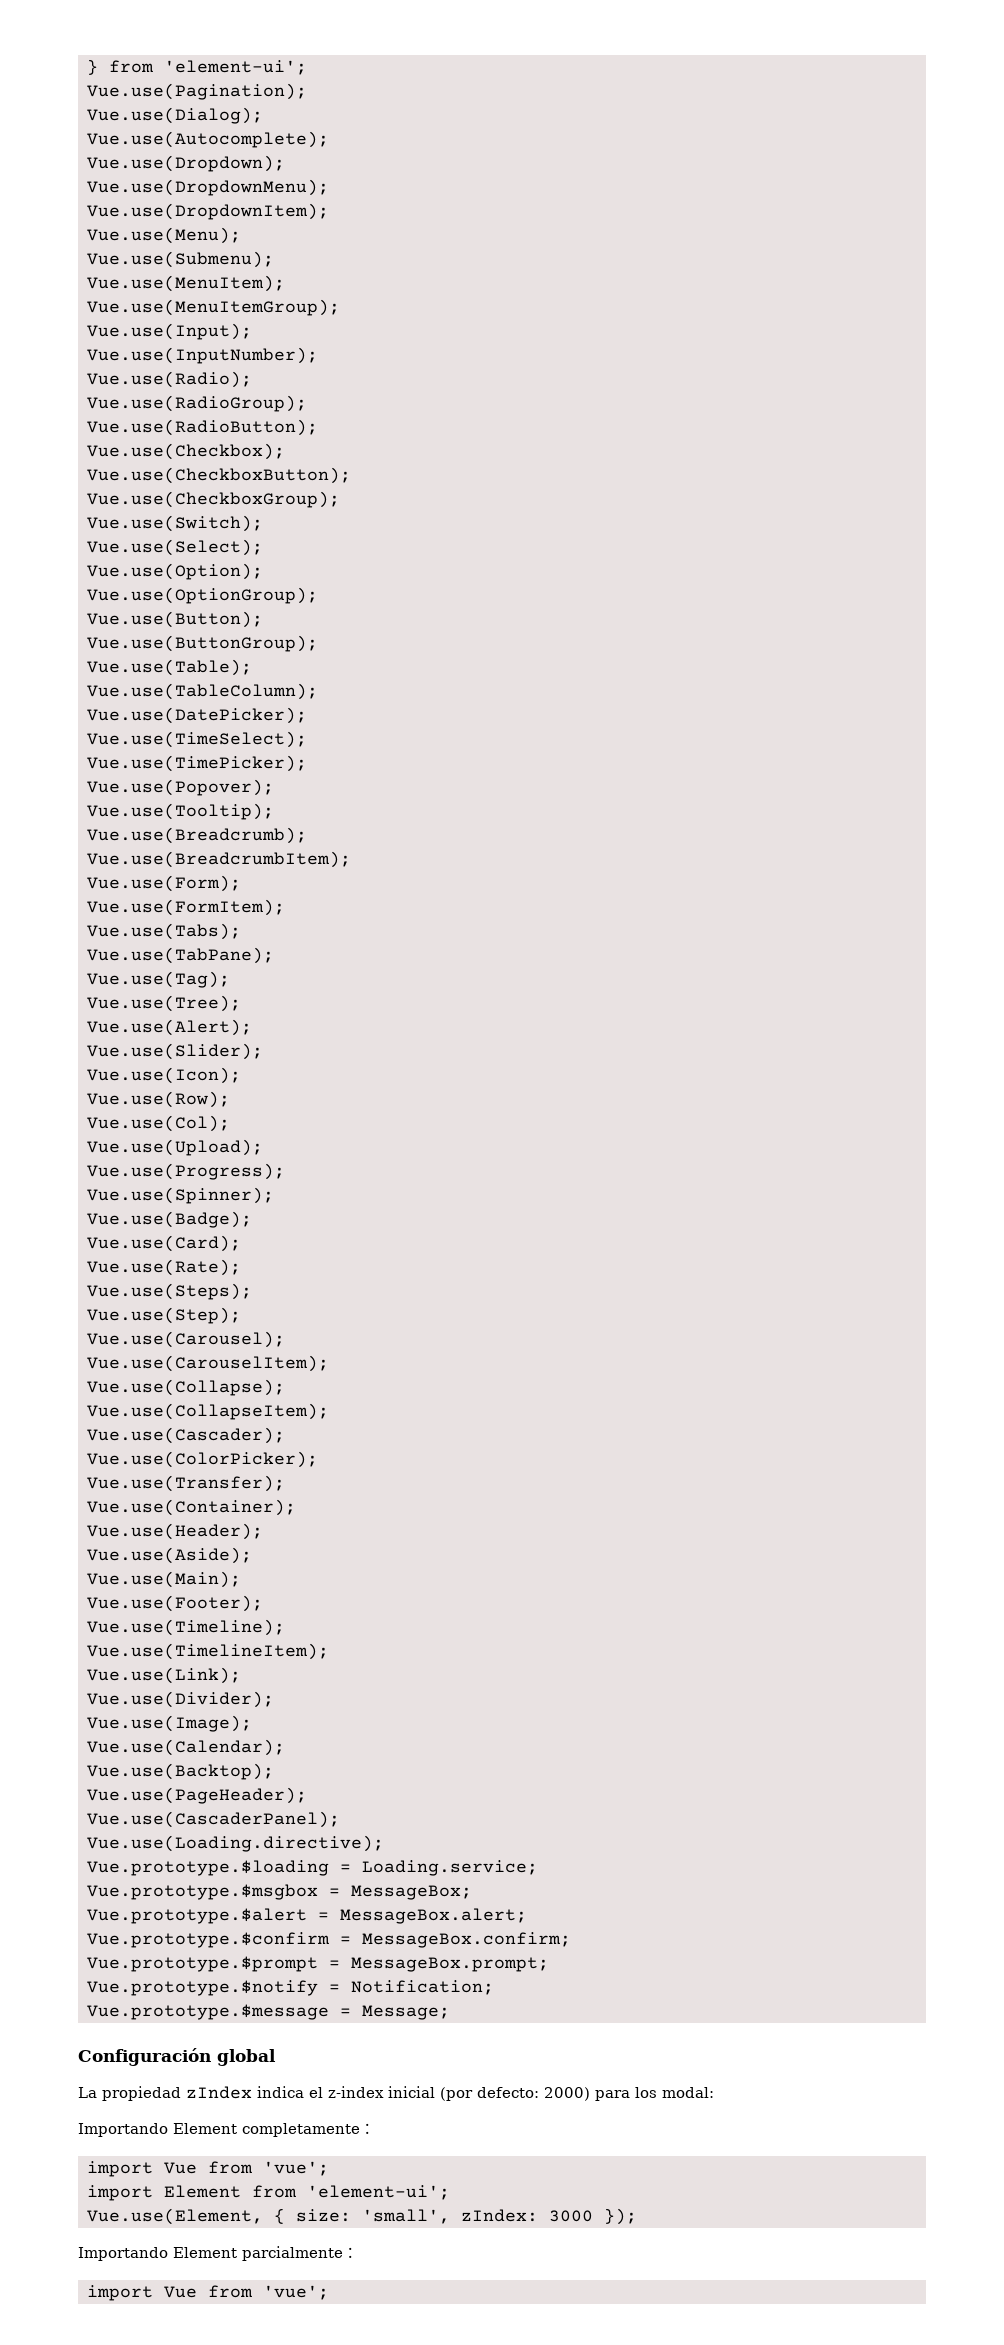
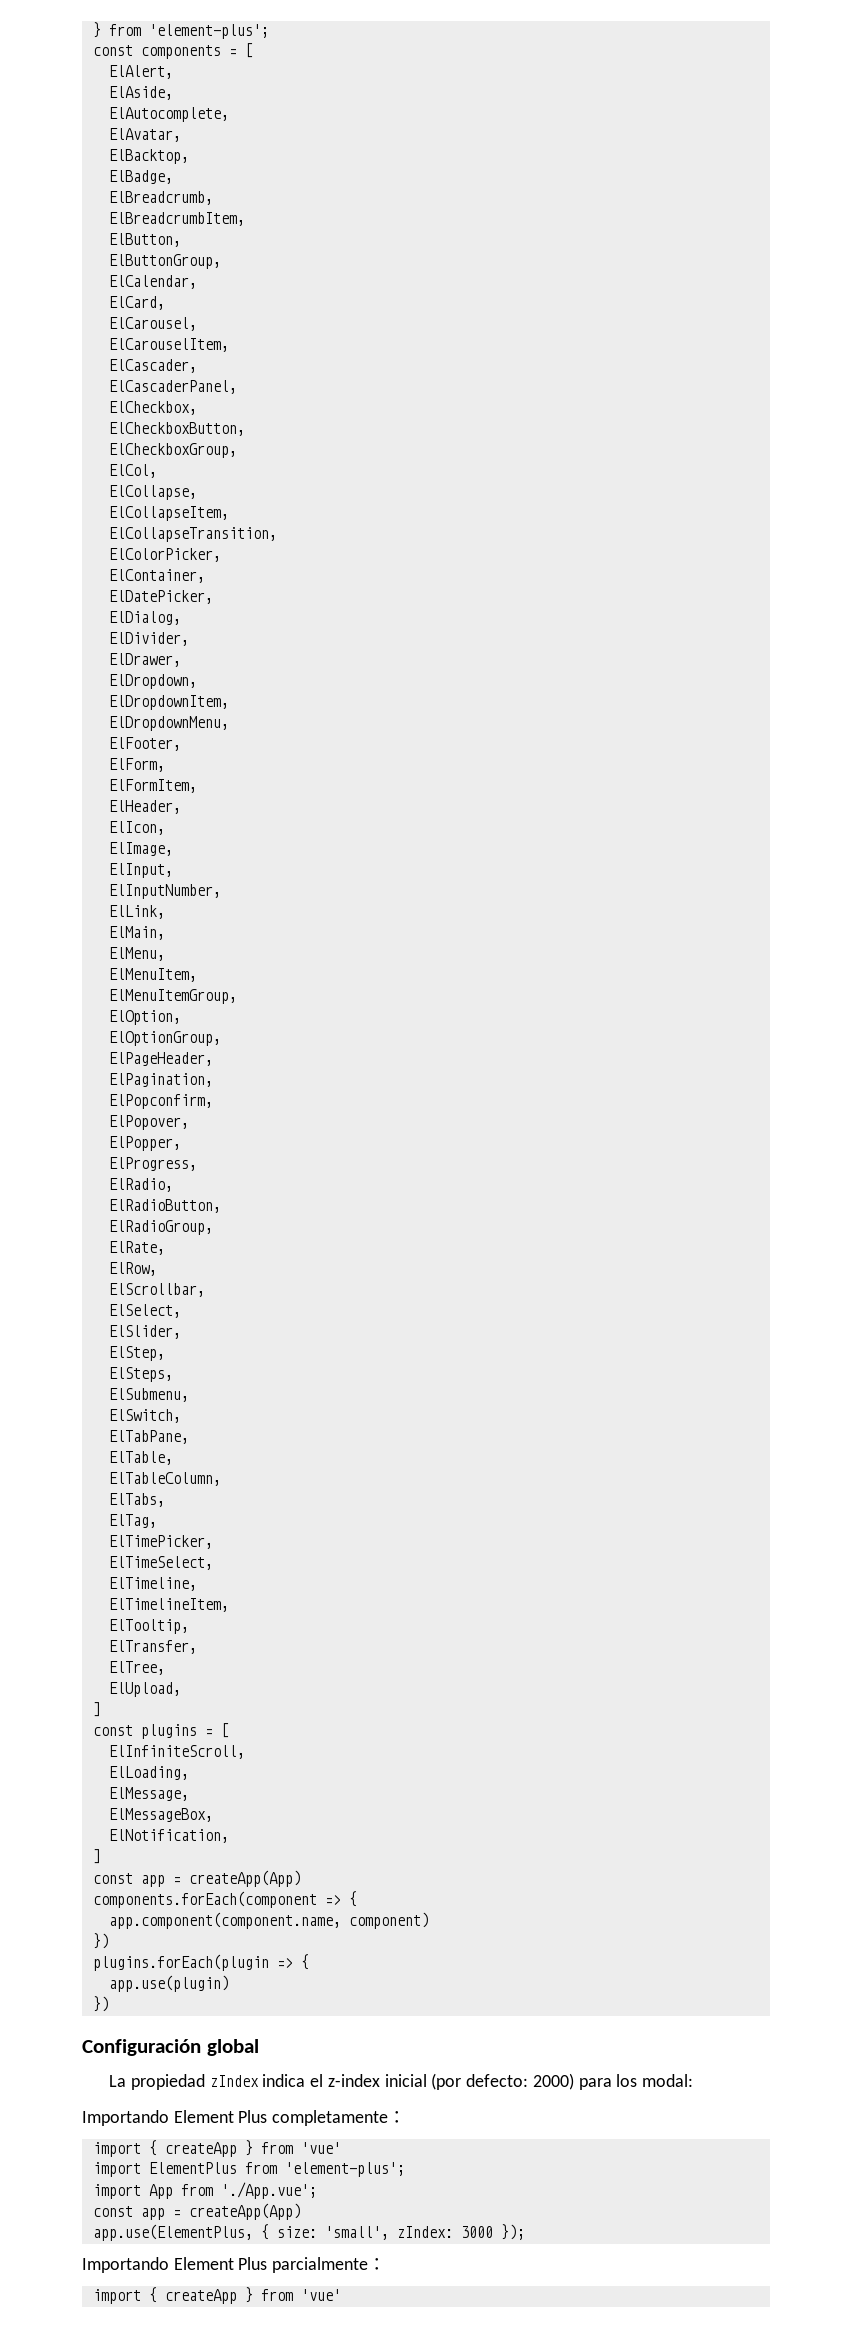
- } from 'element-ui';
- Vue.use(Pagination);
- Vue.use(Dialog);
- Vue.use(Autocomplete);
- Vue.use(Dropdown);
- Vue.use(DropdownMenu);
- Vue.use(DropdownItem);
- Vue.use(Menu);
- Vue.use(Submenu);
- Vue.use(MenuItem);
- Vue.use(MenuItemGroup);
- Vue.use(Input);
- Vue.use(InputNumber);
- Vue.use(Radio);
- Vue.use(RadioGroup);
- Vue.use(RadioButton);
- Vue.use(Checkbox);
- Vue.use(CheckboxButton);
- Vue.use(CheckboxGroup);
- Vue.use(Switch);
- Vue.use(Select);
- Vue.use(Option);
- Vue.use(OptionGroup);
- Vue.use(Button);
- Vue.use(ButtonGroup);
- Vue.use(Table);
- Vue.use(TableColumn);
- Vue.use(DatePicker);
- Vue.use(TimeSelect);
- Vue.use(TimePicker);
- Vue.use(Popover);
- Vue.use(Tooltip);
- Vue.use(Breadcrumb);
- Vue.use(BreadcrumbItem);
- Vue.use(Form);
- Vue.use(FormItem);
- Vue.use(Tabs);
- Vue.use(TabPane);
- Vue.use(Tag);
- Vue.use(Tree);
- Vue.use(Alert);
- Vue.use(Slider);
- Vue.use(Icon);
- Vue.use(Row);
- Vue.use(Col);
- Vue.use(Upload);
- Vue.use(Progress);
- Vue.use(Spinner);
- Vue.use(Badge);
- Vue.use(Card);
- Vue.use(Rate);
- Vue.use(Steps);
- Vue.use(Step);
- Vue.use(Carousel);
- Vue.use(CarouselItem);
- Vue.use(Collapse);
- Vue.use(CollapseItem);
- Vue.use(Cascader);
- Vue.use(ColorPicker);
- Vue.use(Transfer);
- Vue.use(Container);
- Vue.use(Header);
- Vue.use(Aside);
- Vue.use(Main);
- Vue.use(Footer);
- Vue.use(Timeline);
- Vue.use(TimelineItem);
- Vue.use(Link);
- Vue.use(Divider);
- Vue.use(Image);
- Vue.use(Calendar);
- Vue.use(Backtop);
- Vue.use(PageHeader);
- Vue.use(CascaderPanel);
- Vue.use(Loading.directive);
- Vue.prototype.$loading = Loading.service;
- Vue.prototype.$msgbox = MessageBox;
- Vue.prototype.$alert = MessageBox.alert;
- Vue.prototype.$confirm = MessageBox.confirm;
- Vue.prototype.$prompt = MessageBox.prompt;
- Vue.prototype.$notify = Notification;
- Vue.prototype.$message = Message;
+ } from 'element-plus';
+ const components = [
+ ElAlert,
+ ElAside,
+ ElAutocomplete,
+ ElAvatar,
+ ElBacktop,
+ ElBadge,
+ ElBreadcrumb,
+ ElBreadcrumbItem,
+ ElButton,
+ ElButtonGroup,
+ ElCalendar,
+ ElCard,
+ ElCarousel,
+ ElCarouselItem,
+ ElCascader,
+ ElCascaderPanel,
+ ElCheckbox,
+ ElCheckboxButton,
+ ElCheckboxGroup,
+ ElCol,
+ ElCollapse,
+ ElCollapseItem,
+ ElCollapseTransition,
+ ElColorPicker,
+ ElContainer,
+ ElDatePicker,
+ ElDialog,
+ ElDivider,
+ ElDrawer,
+ ElDropdown,
+ ElDropdownItem,
+ ElDropdownMenu,
+ ElFooter,
+ ElForm,
+ ElFormItem,
+ ElHeader,
+ ElIcon,
+ ElImage,
+ ElInput,
+ ElInputNumber,
+ ElLink,
+ ElMain,
+ ElMenu,
+ ElMenuItem,
+ ElMenuItemGroup,
+ ElOption,
+ ElOptionGroup,
+ ElPageHeader,
+ ElPagination,
+ ElPopconfirm,
+ ElPopover,
+ ElPopper,
+ ElProgress,
+ ElRadio,
+ ElRadioButton,
+ ElRadioGroup,
+ ElRate,
+ ElRow,
+ ElScrollbar,
+ ElSelect,
+ ElSlider,
+ ElStep,
+ ElSteps,
+ ElSubmenu,
+ ElSwitch,
+ ElTabPane,
+ ElTable,
+ ElTableColumn,
+ ElTabs,
+ ElTag,
+ ElTimePicker,
+ ElTimeSelect,
+ ElTimeline,
+ ElTimelineItem,
+ ElTooltip,
+ ElTransfer,
+ ElTree,
+ ElUpload,
+ ]
+ const plugins = [
+ ElInfiniteScroll,
+ ElLoading,
+ ElMessage,
+ ElMessageBox,
+ ElNotification,
+ ]
+ const app = createApp(App)
+ components.forEach(component => {
+ app.component(component.name, component)
+ })
+ plugins.forEach(plugin => {
+ app.use(plugin)
+ })
- Importando Element completamente：
- import Vue from 'vue';
- import Element from 'element-ui';
- Vue.use(Element, { size: 'small', zIndex: 3000 });
+ Importando Element Plus completamente：
+ import { createApp } from 'vue'
+ import ElementPlus from 'element-plus';
+ import App from './App.vue';
+ const app = createApp(App)
+ app.use(ElementPlus, { size: 'small', zIndex: 3000 });
- Importando Element parcialmente：
- import Vue from 'vue';
+ Importando Element Plus parcialmente：
+ import { createApp } from 'vue'

